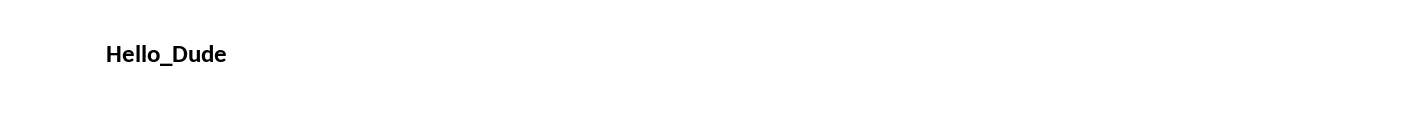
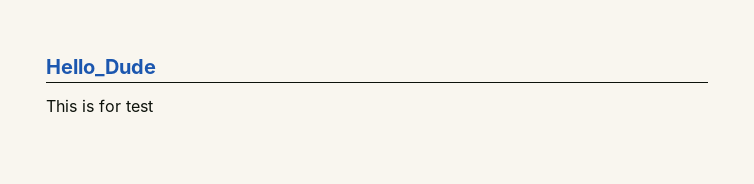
+ This is for test

